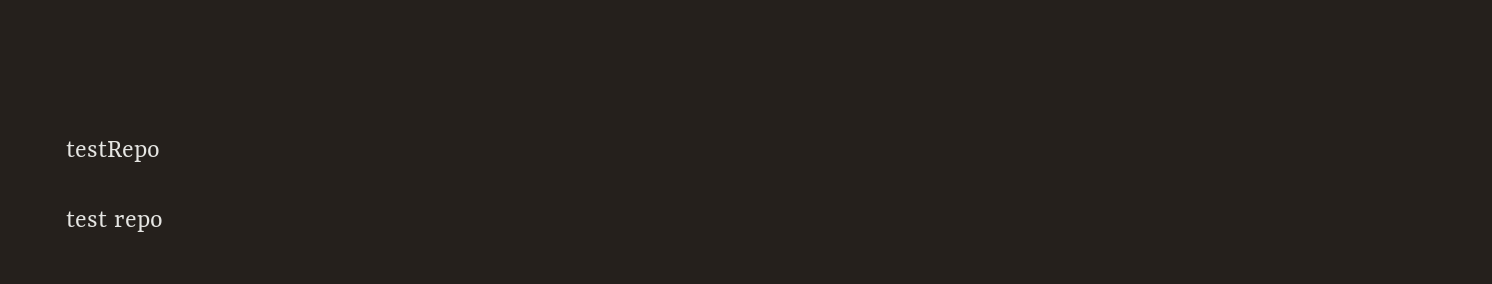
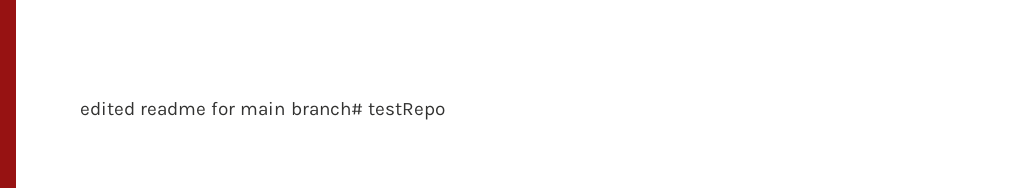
- testRepo
+ edited readme for main branch# testRepo
- test repo

